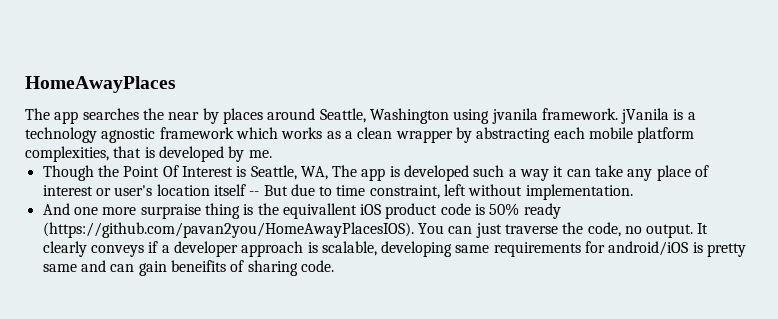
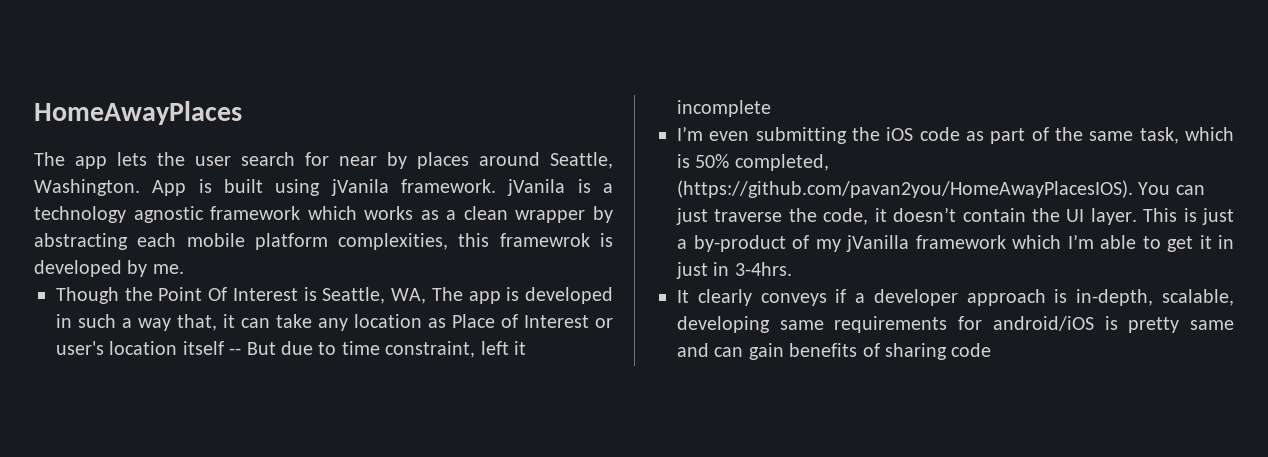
- The app searches the near by places around Seattle, Washington using jvanila framework. jVanila is a technology agnostic framework which works as a clean wrapper by abstracting each mobile platform complexities, that is developed by me.
+ The app lets the user search for near by places around Seattle, Washington. App is built using jVanila framework. jVanila is a technology agnostic framework which works as a clean wrapper by abstracting each mobile platform complexities, this framewrok is developed by me.
- Though the Point Of Interest is Seattle, WA, The app is developed such a way it can take any place of interest or user's location itself -- But due to time constraint, left without implementation.
- And one more surpraise thing is the equivallent iOS product code is 50% ready (https://github.com/pavan2you/HomeAwayPlacesIOS). You can just traverse the code, no output. It clearly conveys if a developer approach is scalable, developing same requirements for android/iOS is pretty same and can gain beneifits of sharing code.
+ Though the Point Of Interest is Seattle, WA, The app is developed in such a way that, it can take any location as Place of Interest or user's location itself -- But due to time constraint, left it incomplete
+ I’m even submitting the iOS code as part of the same task, which is 50% completed, (https://github.com/pavan2you/HomeAwayPlacesIOS). You can just traverse the code, it doesn’t contain the UI layer. This is just a by-product of my jVanilla framework which I’m able to get it in just in 3-4hrs.
+ It clearly conveys if a developer approach is in-depth, scalable, developing same requirements for android/iOS is pretty same and can gain benefits of sharing code

